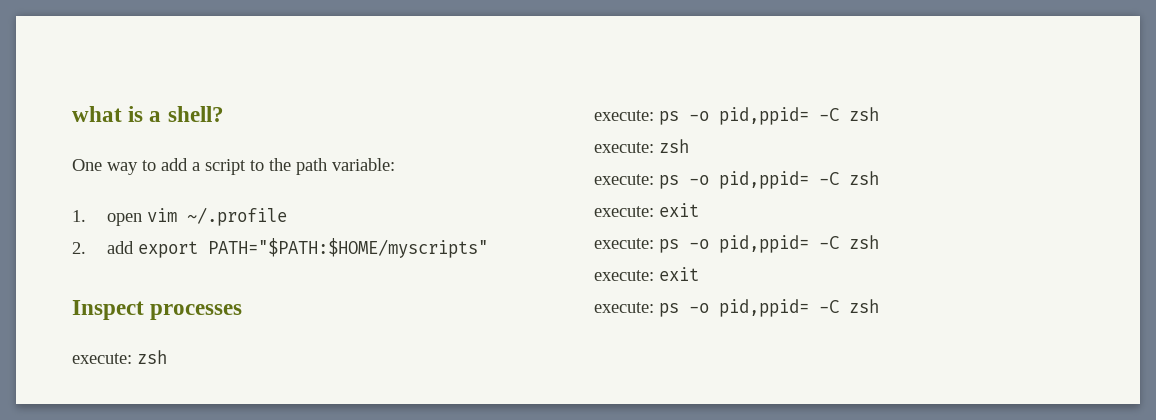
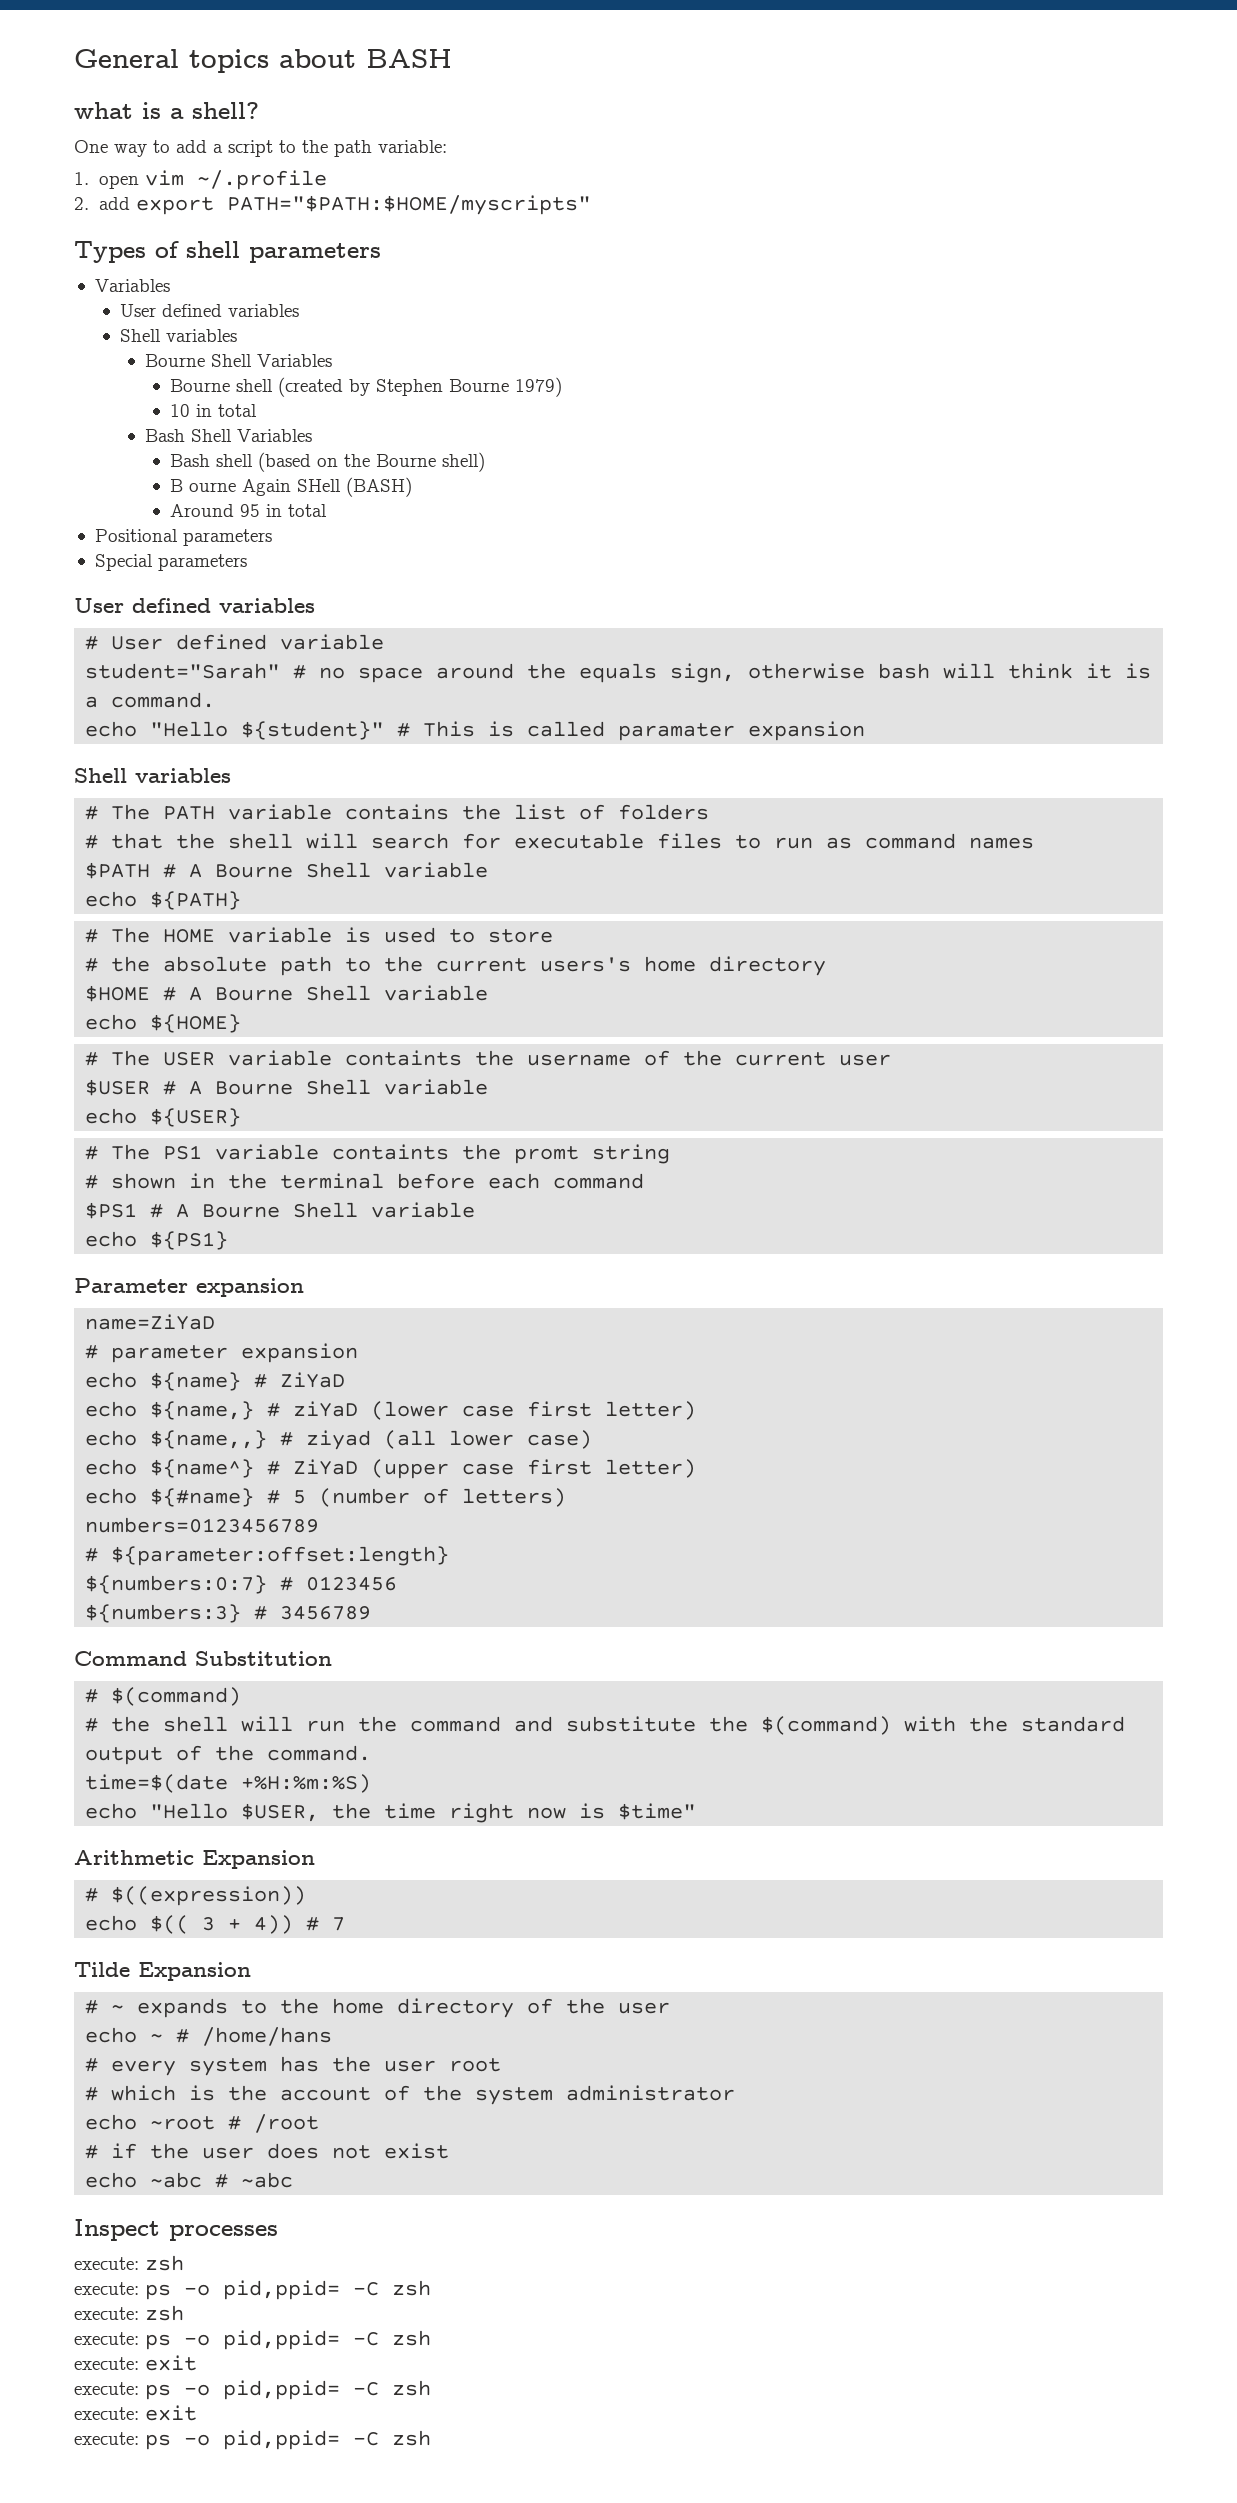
+ General topics about BASH
+ Types of shell parameters
+ Variables
+ User defined variables
+ Shell variables
+ Bourne Shell Variables
+ Bourne shell (created by Stephen Bourne 1979)
+ 10 in total
+ Bash Shell Variables
+ Bash shell (based on the Bourne shell)
+ B ourne Again SHell (BASH)
+ Around 95 in total
+ Positional parameters
+ Special parameters
+ User defined variables
+ # User defined variable
+ student="Sarah" # no space around the equals sign, otherwise bash will think it is a command.
+ echo "Hello ${student}" # This is called paramater expansion
+ Shell variables
+ # The PATH variable contains the list of folders
+ # that the shell will search for executable files to run as command names
+ $PATH # A Bourne Shell variable
+ echo ${PATH}
+ # The HOME variable is used to store
+ # the absolute path to the current users's home directory
+ $HOME # A Bourne Shell variable
+ echo ${HOME}
+ # The USER variable containts the username of the current user
+ $USER # A Bourne Shell variable
+ echo ${USER}
+ # The PS1 variable containts the promt string
+ # shown in the terminal before each command
+ $PS1 # A Bourne Shell variable
+ echo ${PS1}
+ Parameter expansion
+ name=ZiYaD
+ # parameter expansion
+ echo ${name} # ZiYaD
+ echo ${name,} # ziYaD (lower case first letter)
+ echo ${name,,} # ziyad (all lower case)
+ echo ${name^} # ZiYaD (upper case first letter)
+ echo ${#name} # 5 (number of letters)
+ numbers=0123456789
+ # ${parameter:offset:length}
+ ${numbers:0:7} # 0123456
+ ${numbers:3} # 3456789
+ Command Substitution
+ # $(command)
+ # the shell will run the command and substitute the $(command) with the standard output of the command.
+ time=$(date +%H:%m:%S)
+ echo "Hello $USER, the time right now is $time"
+ Arithmetic Expansion
+ # $((expression))
+ echo $(( 3 + 4)) # 7
+ Tilde Expansion
+ # ~ expands to the home directory of the user
+ echo ~ # /home/hans
+ # every system has the user root
+ # which is the account of the system administrator
+ echo ~root # /root
+ # if the user does not exist
+ echo ~abc # ~abc

